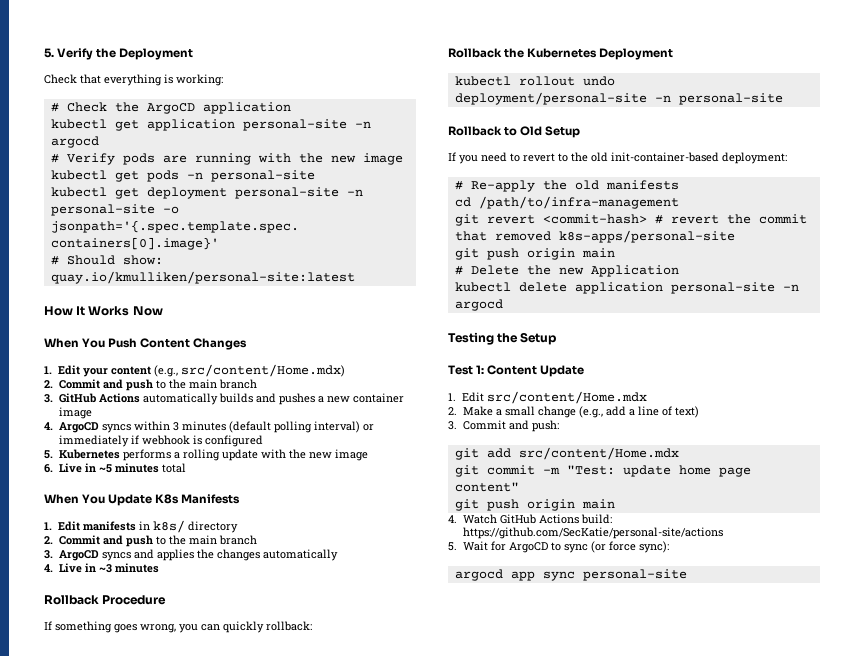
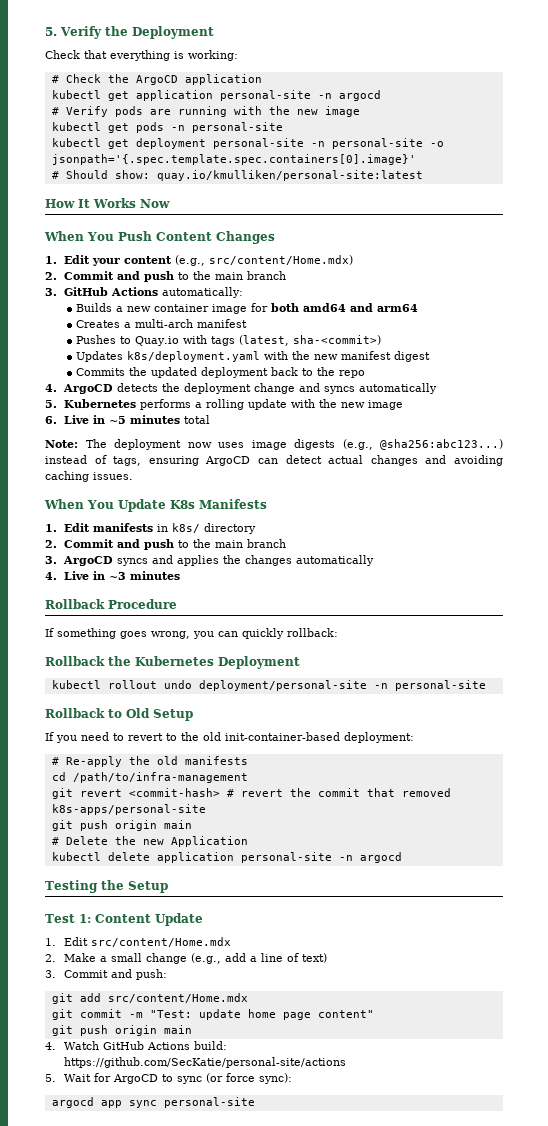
- 3. GitHub Actions automatically builds and pushes a new container image
- 4. ArgoCD syncs within 3 minutes (default polling interval) or immediately if webhook is configured
+ 3. GitHub Actions automatically:
+ Builds a new container image for both amd64 and arm64
+ Creates a multi-arch manifest
+ Pushes to Quay.io with tags (latest, sha-<commit>)
+ Updates k8s/deployment.yaml with the new manifest digest
+ Commits the updated deployment back to the repo
+ 4. ArgoCD detects the deployment change and syncs automatically
+ Note: The deployment now uses image digests (e.g., @sha256:abc123...) instead of tags, ensuring ArgoCD can detect actual changes and avoiding caching issues.

